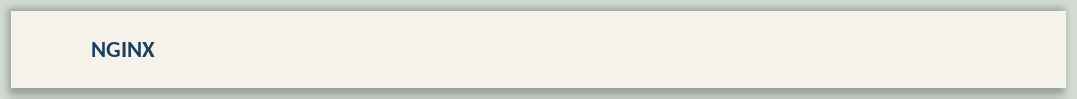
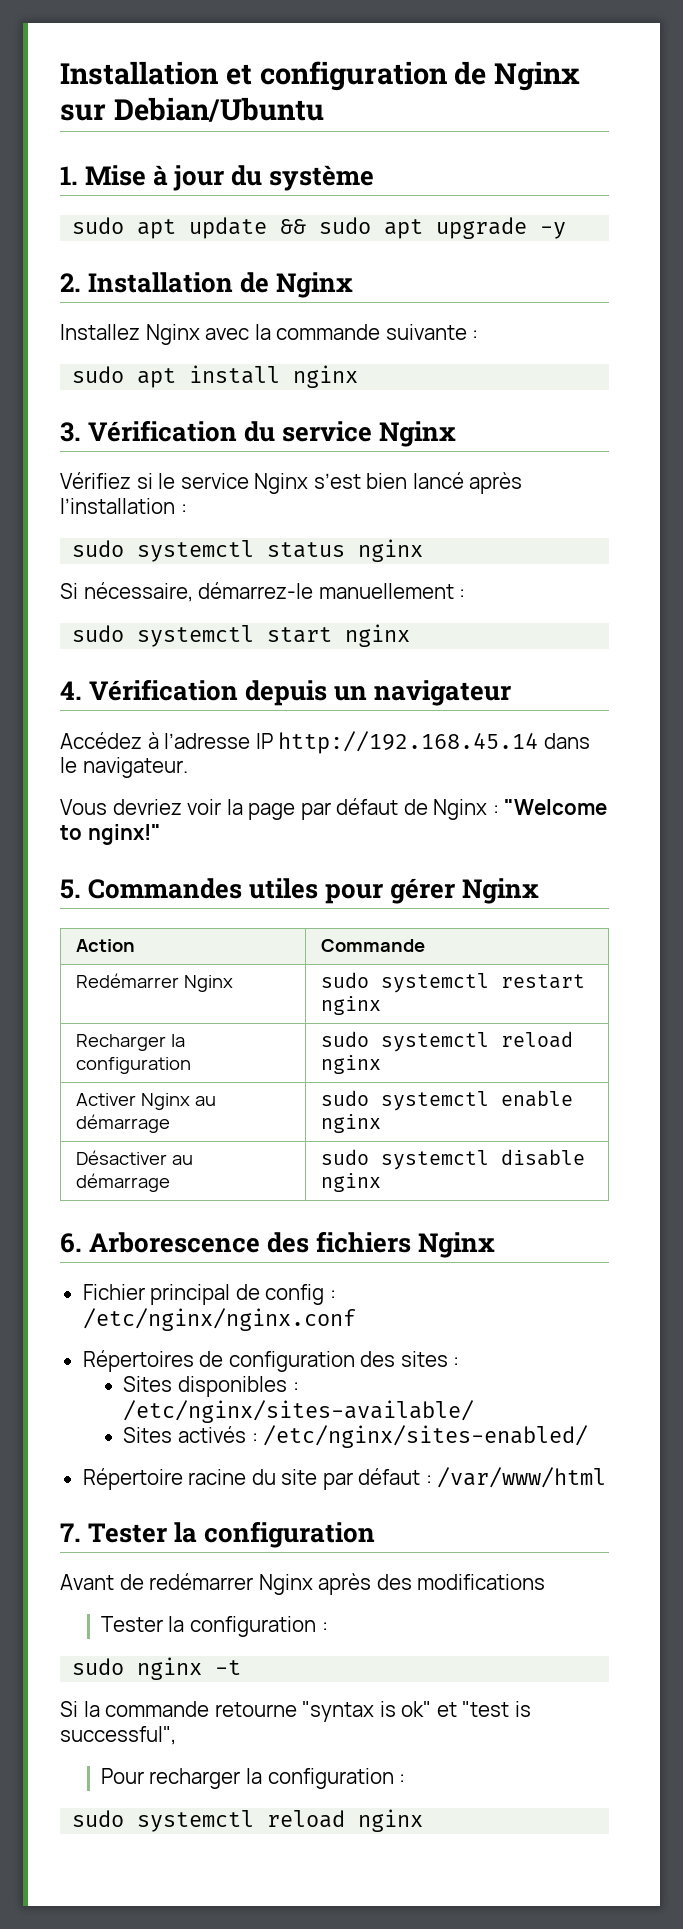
- NGINX
+ Installation et configuration de Nginx sur Debian/Ubuntu
+ 1. Mise à jour du système
+ sudo apt update && sudo apt upgrade -y
+ 2. Installation de Nginx
+ Installez Nginx avec la commande suivante :
+ sudo apt install nginx
+ 3. Vérification du service Nginx
+ Vérifiez si le service Nginx s’est bien lancé après l’installation :
+ sudo systemctl status nginx
+ Si nécessaire, démarrez-le manuellement :
+ sudo systemctl start nginx
+ 4. Vérification depuis un navigateur
+ Accédez à l’adresse IP http://192.168.45.14 dans le navigateur.
+ Vous devriez voir la page par défaut de Nginx : "Welcome to nginx!"
+ 5. Commandes utiles pour gérer Nginx
+ Action | Commande
+ Redémarrer Nginx | sudo systemctl restart nginx
+ Recharger la configuration | sudo systemctl reload nginx
+ Activer Nginx au démarrage | sudo systemctl enable nginx
+ Désactiver au démarrage | sudo systemctl disable nginx
+ 6. Arborescence des fichiers Nginx
+ Fichier principal de config : /etc/nginx/nginx.conf
+ Répertoires de configuration des sites :
+ Sites disponibles : /etc/nginx/sites-available/
+ Sites activés : /etc/nginx/sites-enabled/
+ Répertoire racine du site par défaut : /var/www/html
+ 7. Tester la configuration
+ Avant de redémarrer Nginx après des modifications
+ Tester la configuration :
+ sudo nginx -t
+ Si la commande retourne "syntax is ok" et "test is successful",
+ Pour recharger la configuration :
+ sudo systemctl reload nginx

